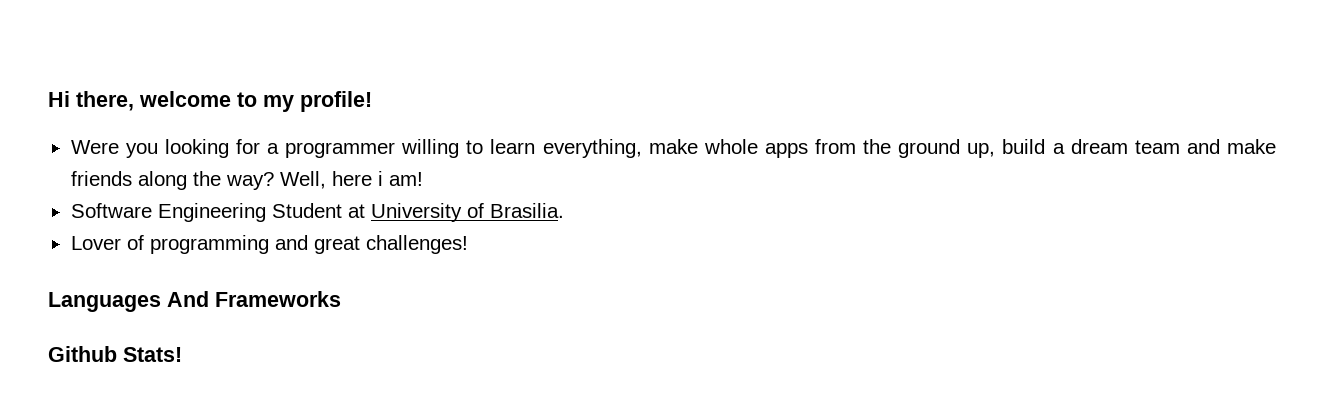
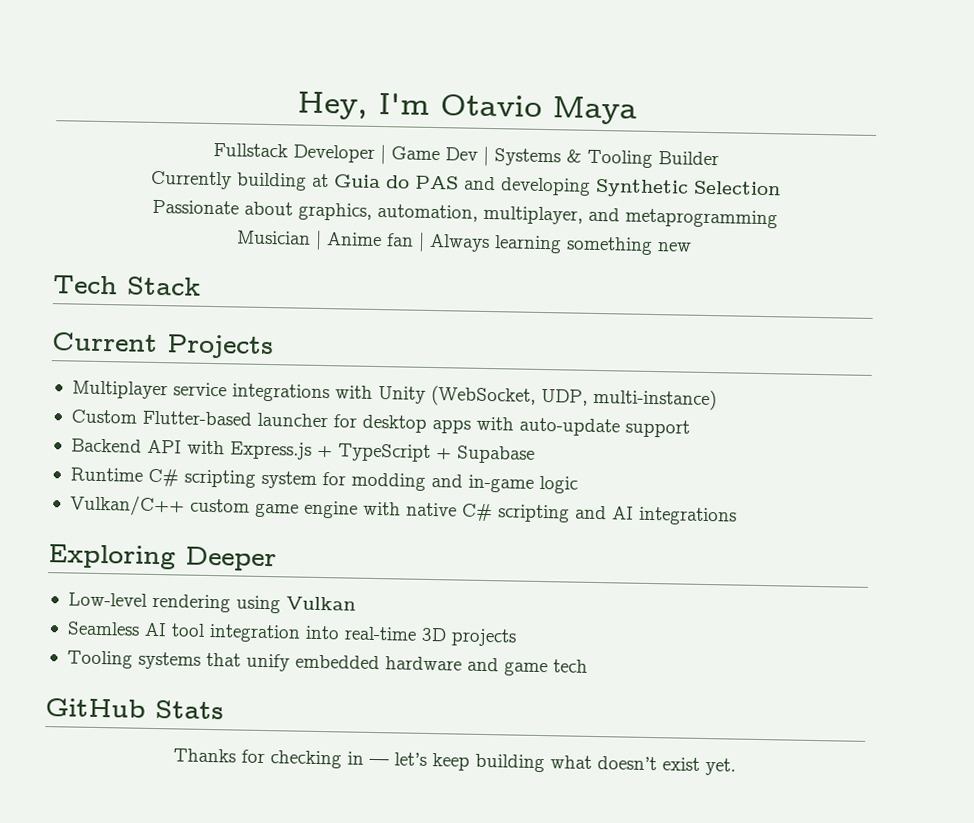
- Hi there, welcome to my profile!
- Were you looking for a programmer willing to learn everything, make whole apps from the ground up, build a dream team and make friends along the way? Well, here i am!
- Software Engineering Student at University of Brasilia.
- Lover of programming and great challenges!
- Languages And Frameworks
- Github Stats!
+ Hey, I'm Otavio Maya
+ Fullstack Developer | Game Dev | Systems & Tooling Builder
+ Currently building at Guia do PAS and developing Synthetic Selection
+ Passionate about graphics, automation, multiplayer, and metaprogramming
+ Musician | Anime fan | Always learning something new
+ Tech Stack
+ Current Projects
+ Multiplayer service integrations with Unity (WebSocket, UDP, multi-instance)
+ Custom Flutter-based launcher for desktop apps with auto-update support
+ Backend API with Express.js + TypeScript + Supabase
+ Runtime C# scripting system for modding and in-game logic
+ Vulkan/C++ custom game engine with native C# scripting and AI integrations
+ Exploring Deeper
+ Low-level rendering using Vulkan
+ Seamless AI tool integration into real-time 3D projects
+ Tooling systems that unify embedded hardware and game tech
+ GitHub Stats
+ Thanks for checking in — let’s keep building what doesn’t exist yet.

